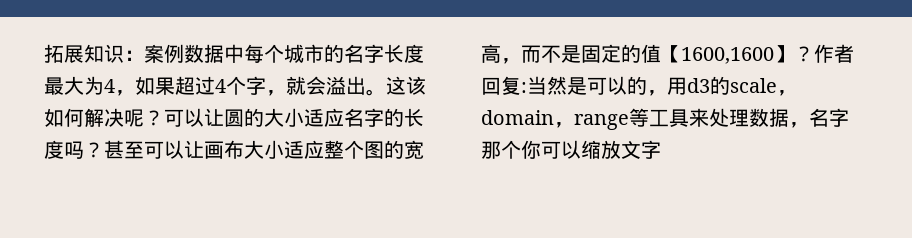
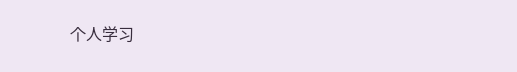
- 拓展知识：案例数据中每个城市的名字长度最大为4，如果超过4个字，就会溢出。这该如何解决呢？可以让圆的大小适应名字的长度吗？甚至可以让画布大小适应整个图的宽高，而不是固定的值【1600,1600】？作者回复:当然是可以的，用d3的scale，domain，range等工具来处理数据，名字那个你可以缩放文字
+ 个人学习

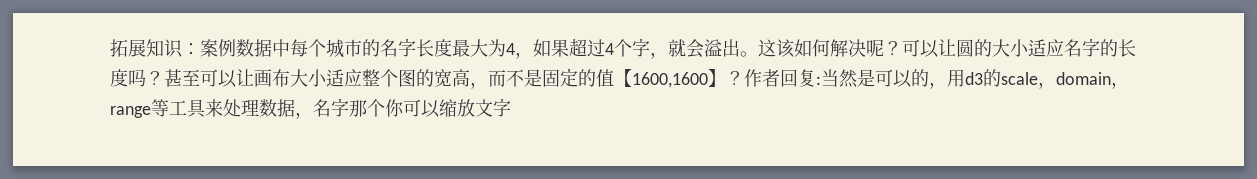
- 个人学习
+ 拓展知识：案例数据中每个城市的名字长度最大为4，如果超过4个字，就会溢出。这该如何解决呢？可以让圆的大小适应名字的长度吗？甚至可以让画布大小适应整个图的宽高，而不是固定的值【1600,1600】？作者回复:当然是可以的，用d3的scale，domain，range等工具来处理数据，名字那个你可以缩放文字

